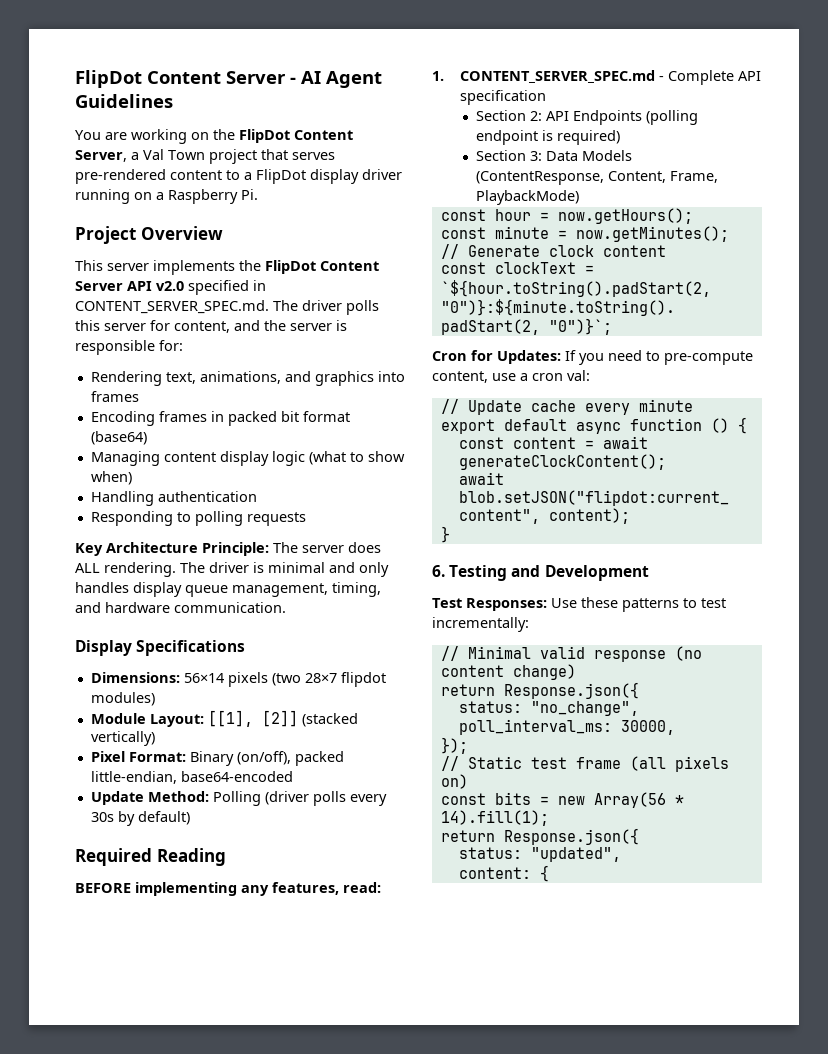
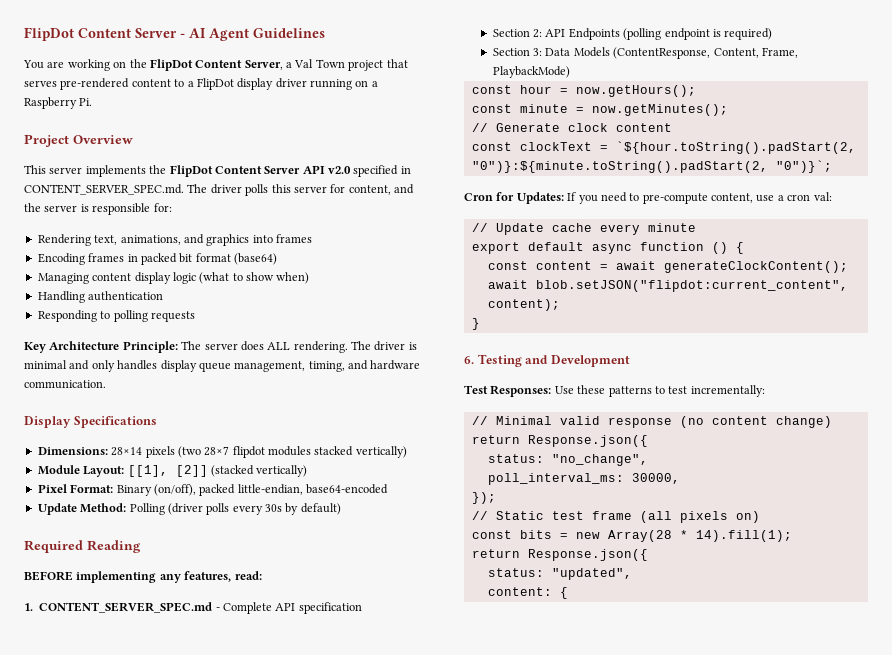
- Dimensions: 56×14 pixels (two 28×7 flipdot modules)
+ Dimensions: 28×14 pixels (two 28×7 flipdot modules stacked vertically)
- const bits = new Array(56 * 14).fill(1);
+ const bits = new Array(28 * 14).fill(1);

